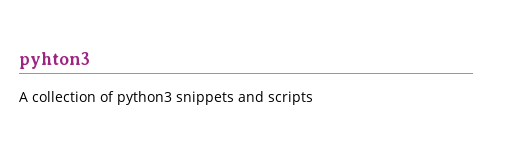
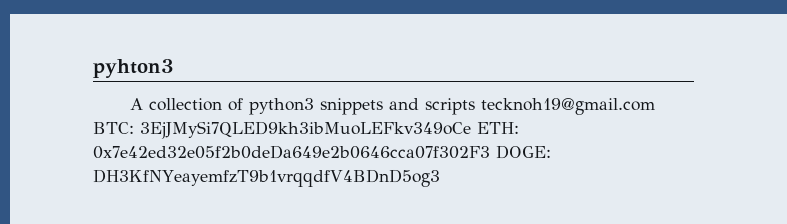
- A collection of python3 snippets and scripts
+ A collection of python3 snippets and scripts tecknoh19@gmail.com BTC: 3EjJMySi7QLED9kh3ibMuoLEFkv349oCe ETH: 0x7e42ed32e05f2b0deDa649e2b0646cca07f302F3 DOGE: DH3KfNYeayemfzT9b1vrqqdfV4BDnD5og3

